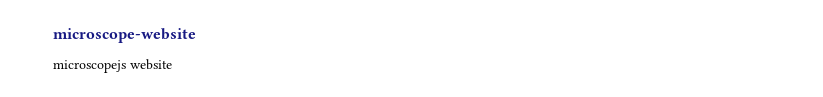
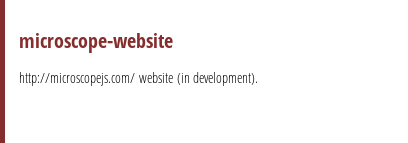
- microscopejs website
+ http://microscopejs.com/ website (in development).

